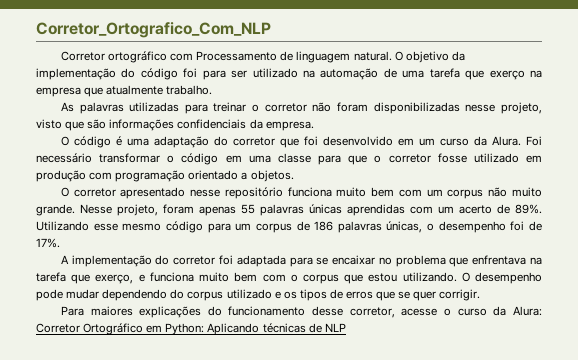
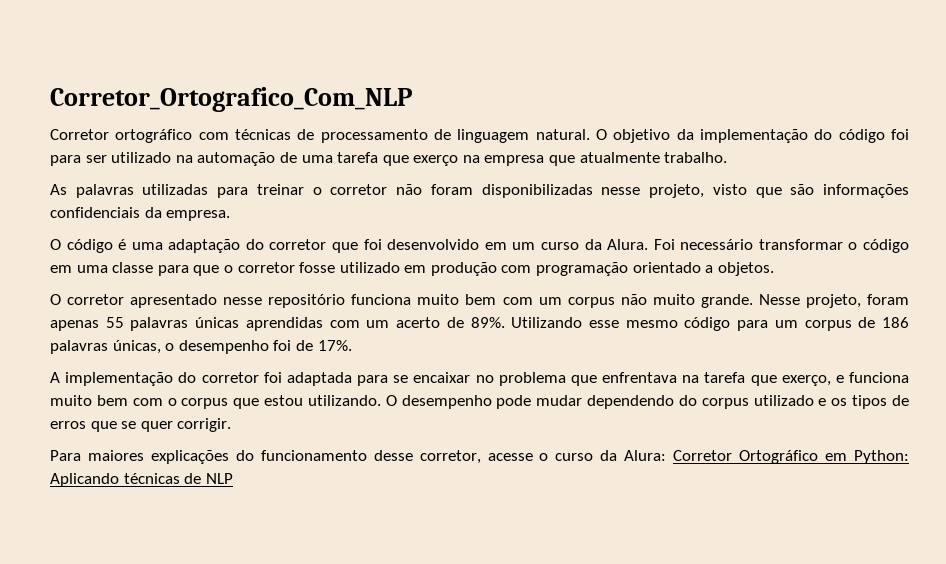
- Corretor ortográfico com Processamento de linguagem natural.
+ Corretor ortográfico com técnicas de processamento de linguagem natural.

